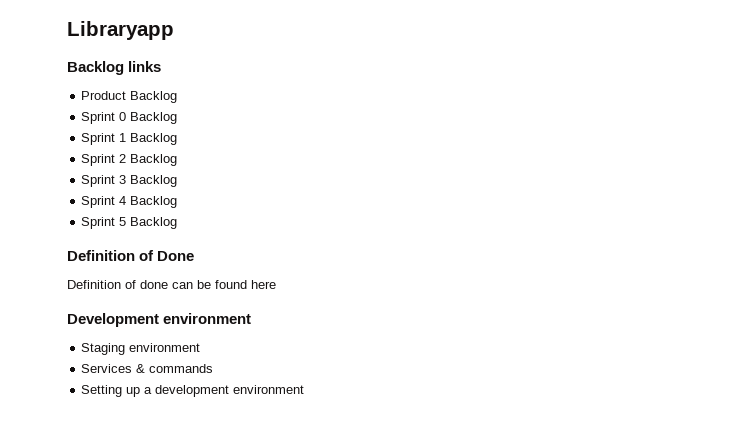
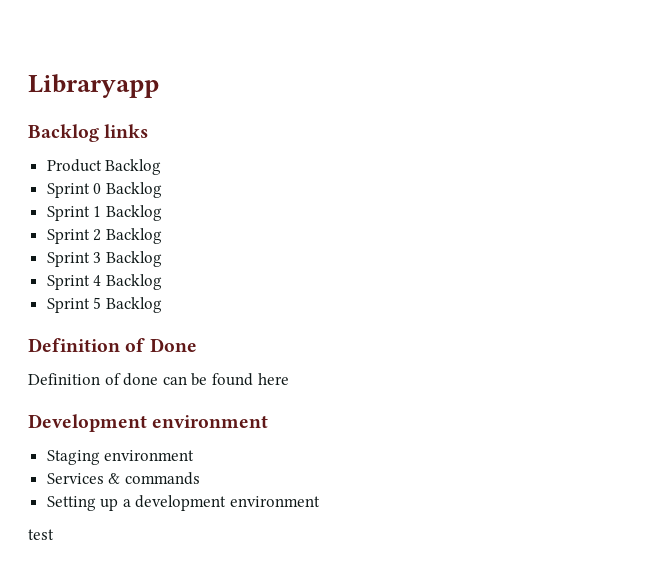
+ test

